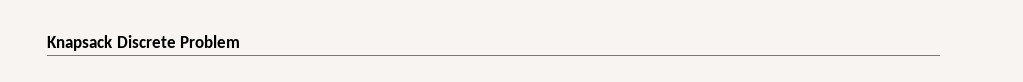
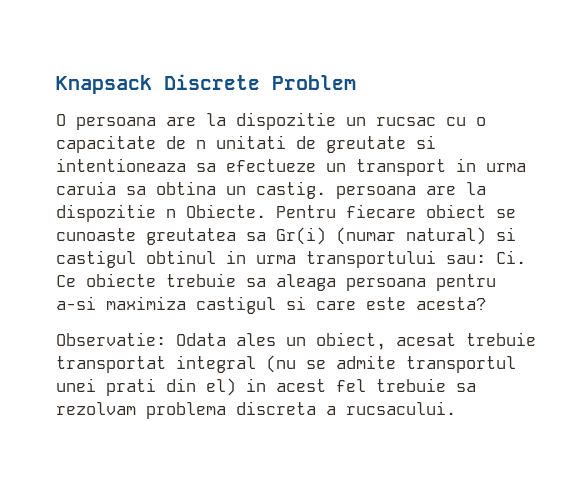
+ O persoana are la dispozitie un rucsac cu o capacitate de n unitati de greutate si intentioneaza sa efectueze un transport in urma caruia sa obtina un castig. persoana are la dispozitie n Obiecte. Pentru fiecare obiect se cunoaste greutatea sa Gr(i) (numar natural) si castigul obtinul in urma transportului sau: Ci. Ce obiecte trebuie sa aleaga persoana pentru a-si maximiza castigul si care este acesta?
+ Observatie: Odata ales un obiect, acesat trebuie transportat integral (nu se admite transportul unei prati din el) in acest fel trebuie sa rezolvam problema discreta a rucsacului.

